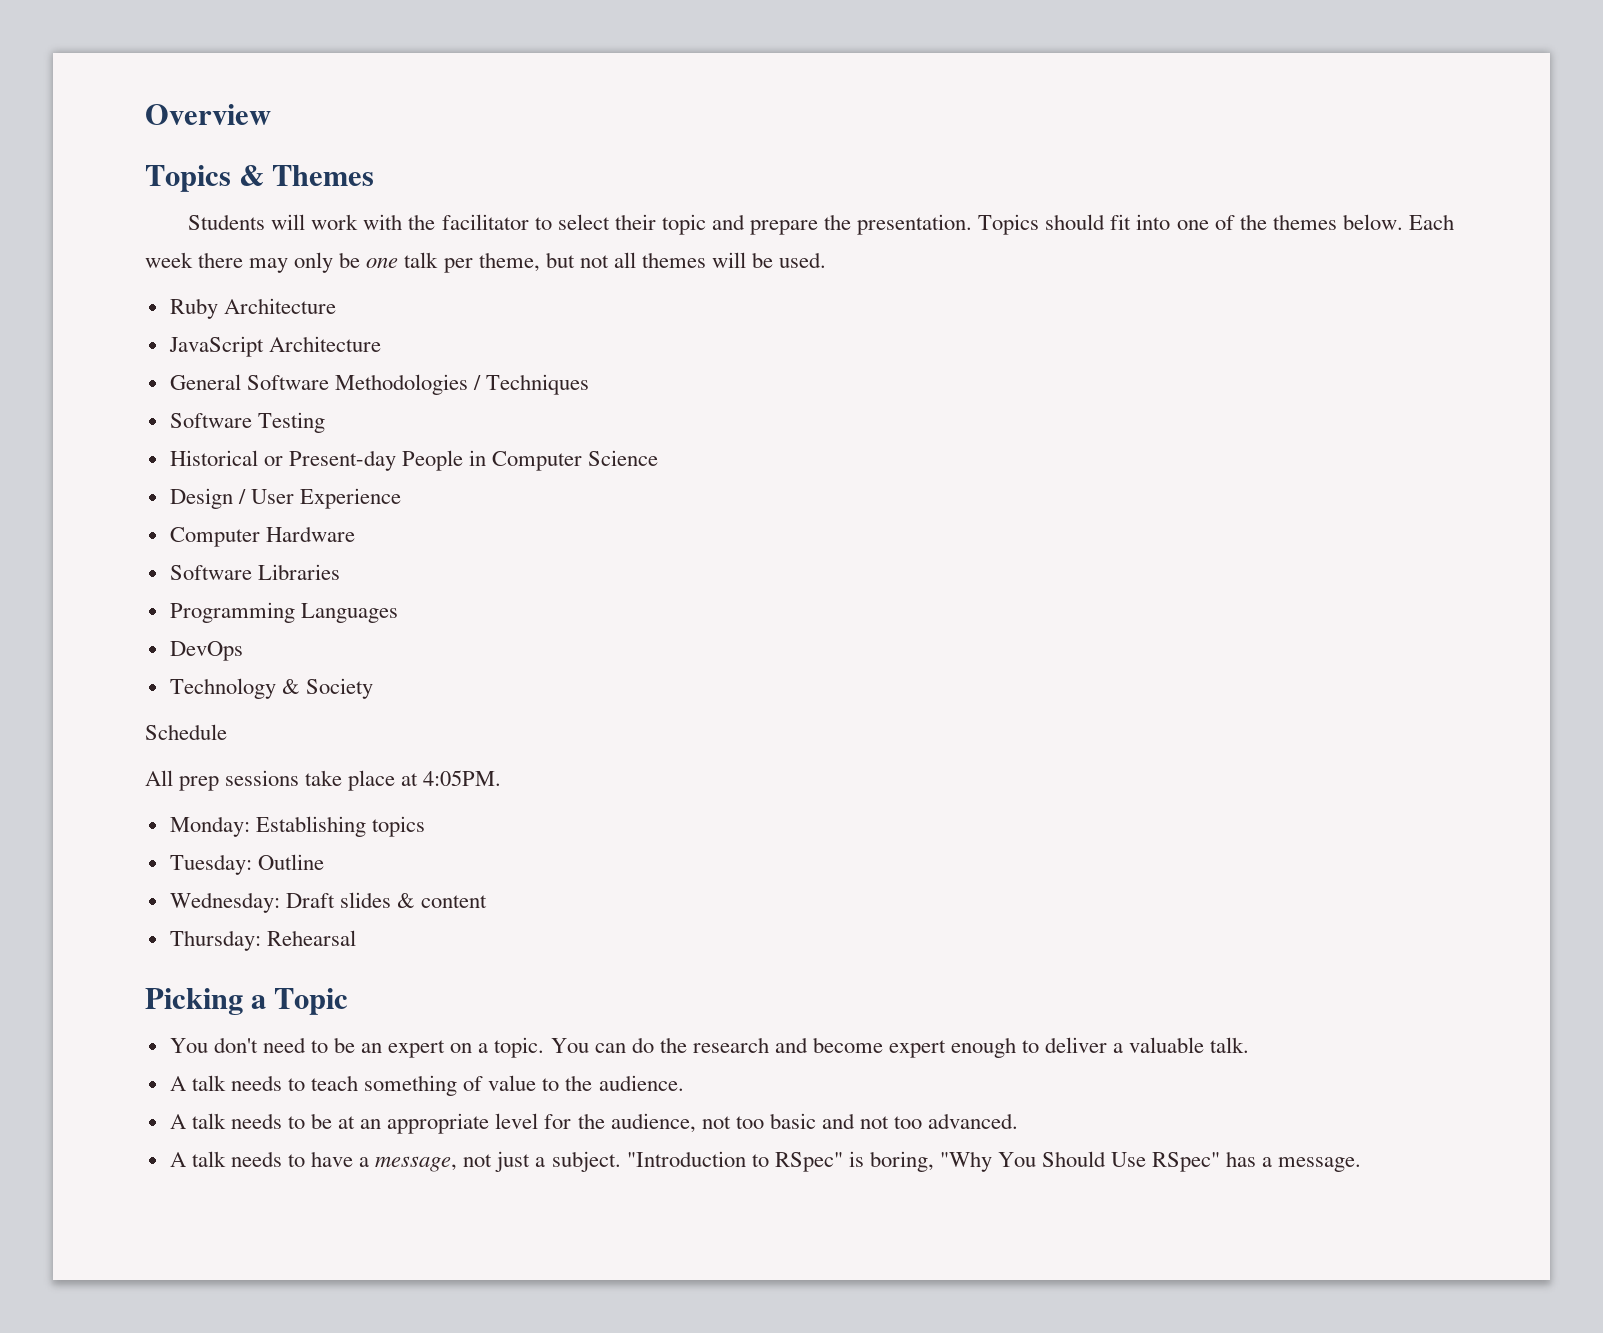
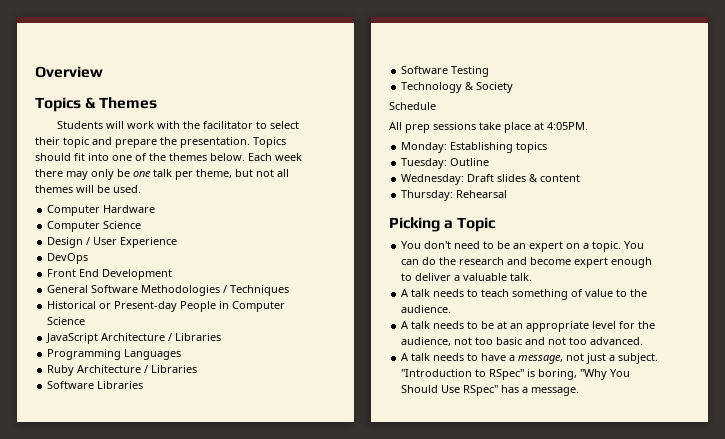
- Ruby Architecture
- JavaScript Architecture
+ Computer Hardware
+ Computer Science
+ Design / User Experience
+ DevOps
+ Front End Development
- Software Testing
- Design / User Experience
- Computer Hardware
+ JavaScript Architecture / Libraries
+ Programming Languages
+ Ruby Architecture / Libraries
  Software Libraries
- Programming Languages
- DevOps
+ Software Testing

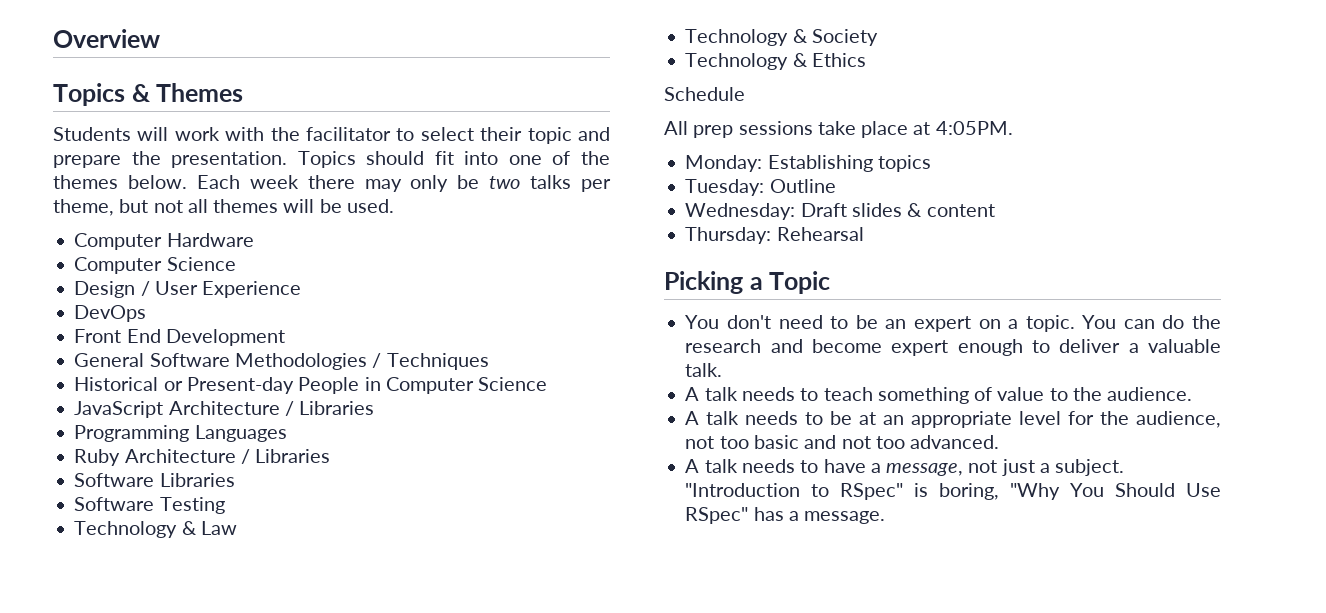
- Each week there may only be one talk per theme, but not all themes will be used.
+ Each week there may only be two talks per theme, but not all themes will be used.
+ Technology & Law
+ Technology & Ethics

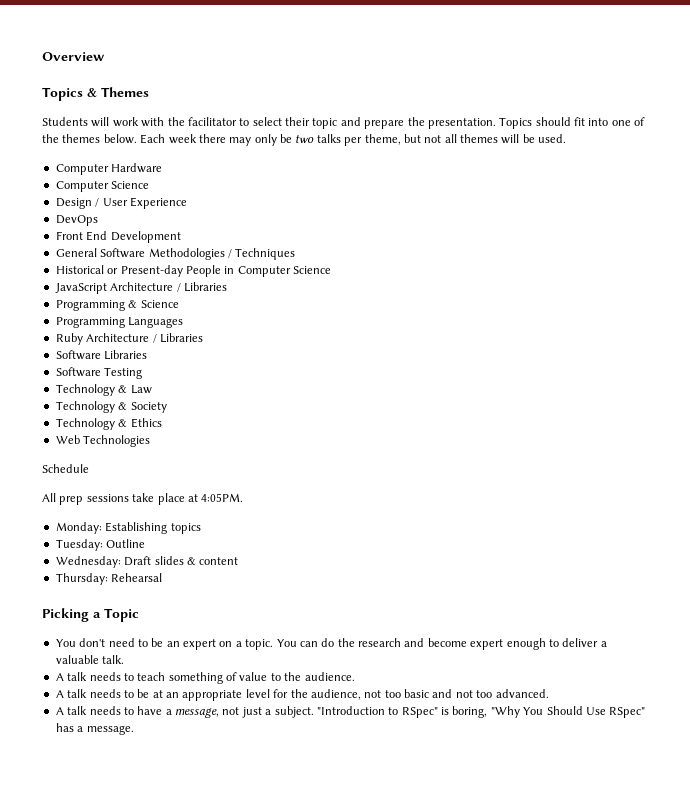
+ Programming & Science
+ Web Technologies

